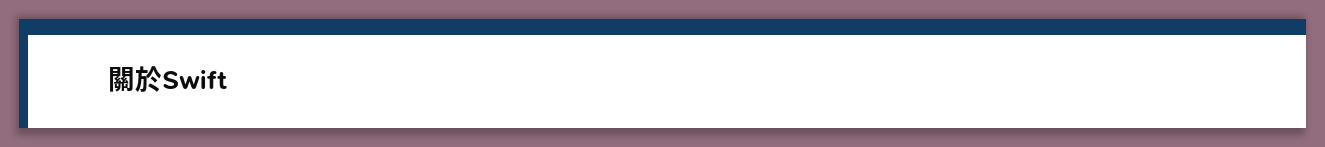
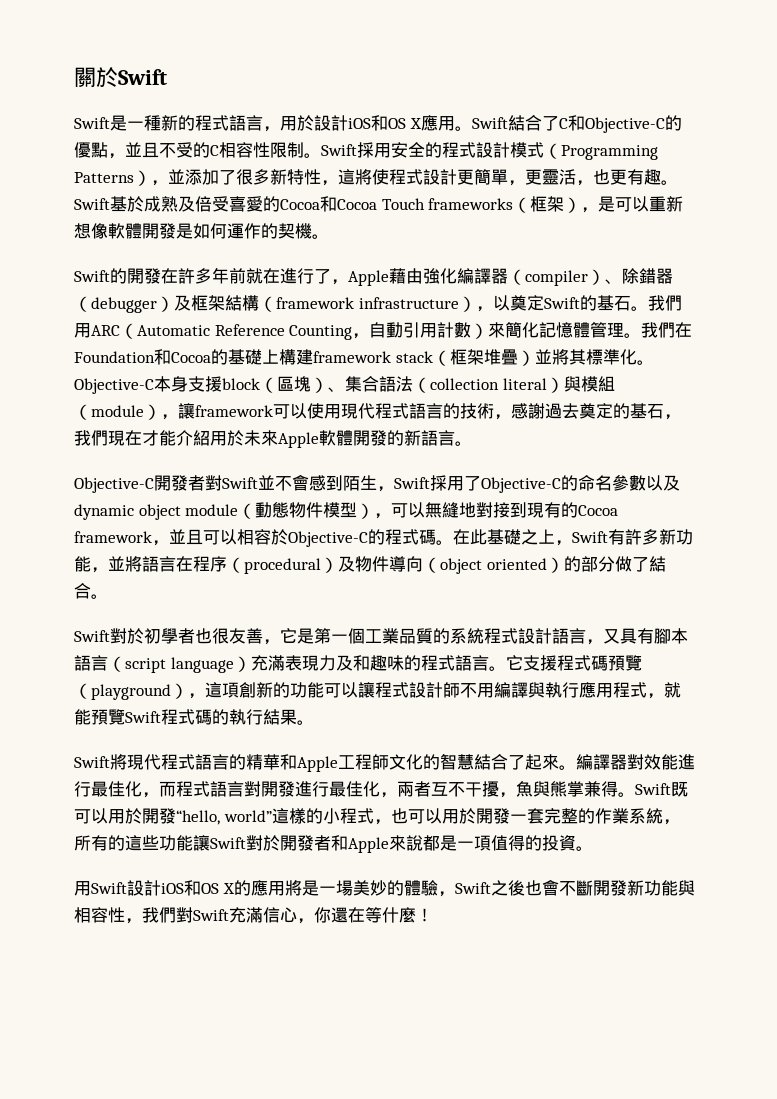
+ Swift是一種新的程式語言，用於設計iOS和OS X應用。Swift結合了C和Objective-C的優點，並且不受的C相容性限制。Swift採用安全的程式設計模式（Programming Patterns），並添加了很多新特性，這將使程式設計更簡單，更靈活，也更有趣。Swift基於成熟及倍受喜愛的Cocoa和Cocoa Touch frameworks（框架），是可以重新想像軟體開發是如何運作的契機。
+ Swift的開發在許多年前就在進行了，Apple藉由強化編譯器（compiler）、除錯器（debugger）及框架結構（framework infrastructure），以奠定Swift的基石。我們用ARC（Automatic Reference Counting，自動引用計數）來簡化記憶體管理。我們在Foundation和Cocoa的基礎上構建framework stack（框架堆疊）並將其標準化。Objective-C本身支援block（區塊）、集合語法（collection literal）與模組（module），讓framework可以使用現代程式語言的技術，感謝過去奠定的基石，我們現在才能介紹用於未來Apple軟體開發的新語言。
+ Objective-C開發者對Swift並不會感到陌生，Swift採用了Objective-C的命名參數以及dynamic object module（動態物件模型），可以無縫地對接到現有的Cocoa framework，並且可以相容於Objective-C的程式碼。在此基礎之上，Swift有許多新功能，並將語言在程序（procedural）及物件導向（object oriented）的部分做了結合。
+ Swift對於初學者也很友善，它是第一個工業品質的系統程式設計語言，又具有腳本語言（script language）充滿表現力及和趣味的程式語言。它支援程式碼預覽（playground），這項創新的功能可以讓程式設計師不用編譯與執行應用程式，就能預覽Swift程式碼的執行結果。
+ Swift將現代程式語言的精華和Apple工程師文化的智慧結合了起來。編譯器對效能進行最佳化，而程式語言對開發進行最佳化，兩者互不干擾，魚與熊掌兼得。Swift既可以用於開發“hello, world”這樣的小程式，也可以用於開發一套完整的作業系統，所有的這些功能讓Swift對於開發者和Apple來說都是一項值得的投資。
+ 用Swift設計iOS和OS X的應用將是一場美妙的體驗，Swift之後也會不斷開發新功能與相容性，我們對Swift充滿信心，你還在等什麼！

